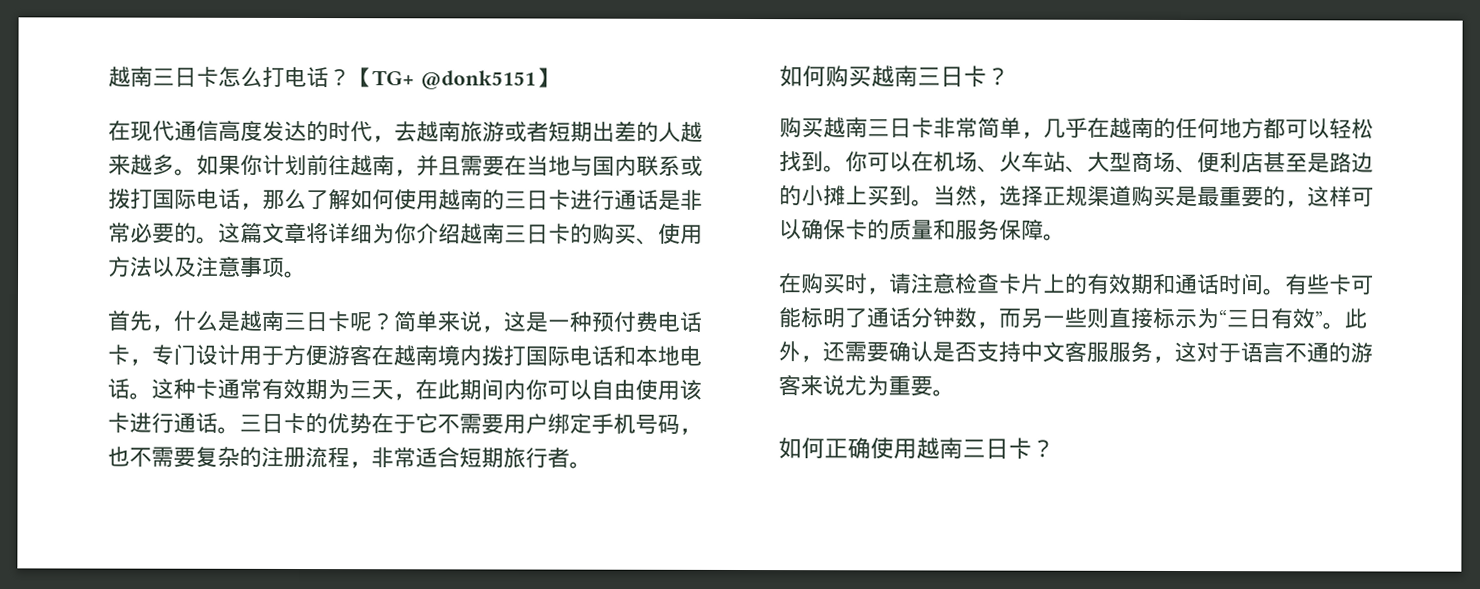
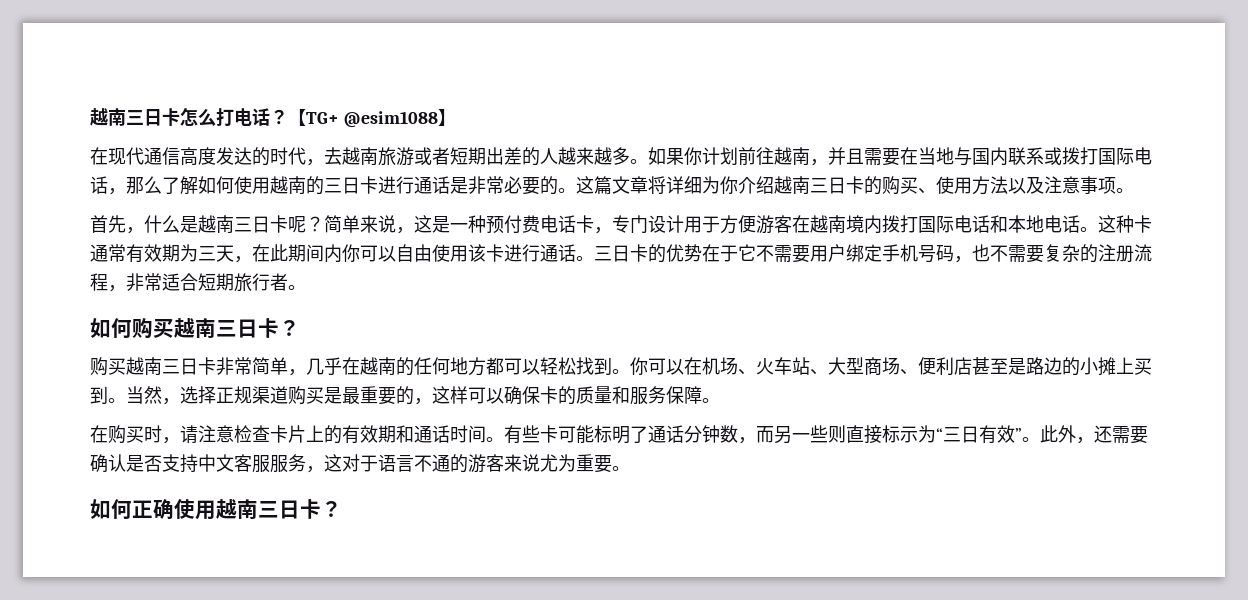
- 【TG+ @donk5151】
+ 【TG+ @esim1088】

